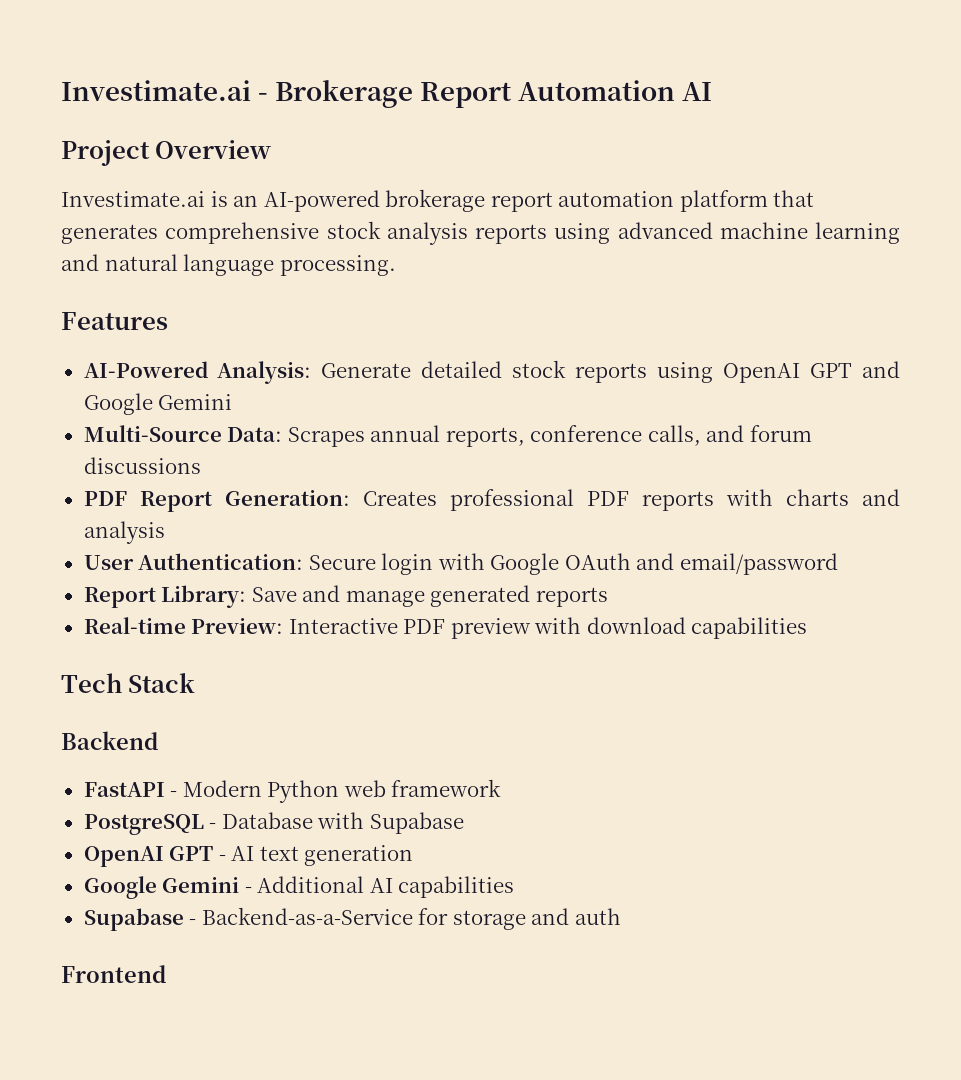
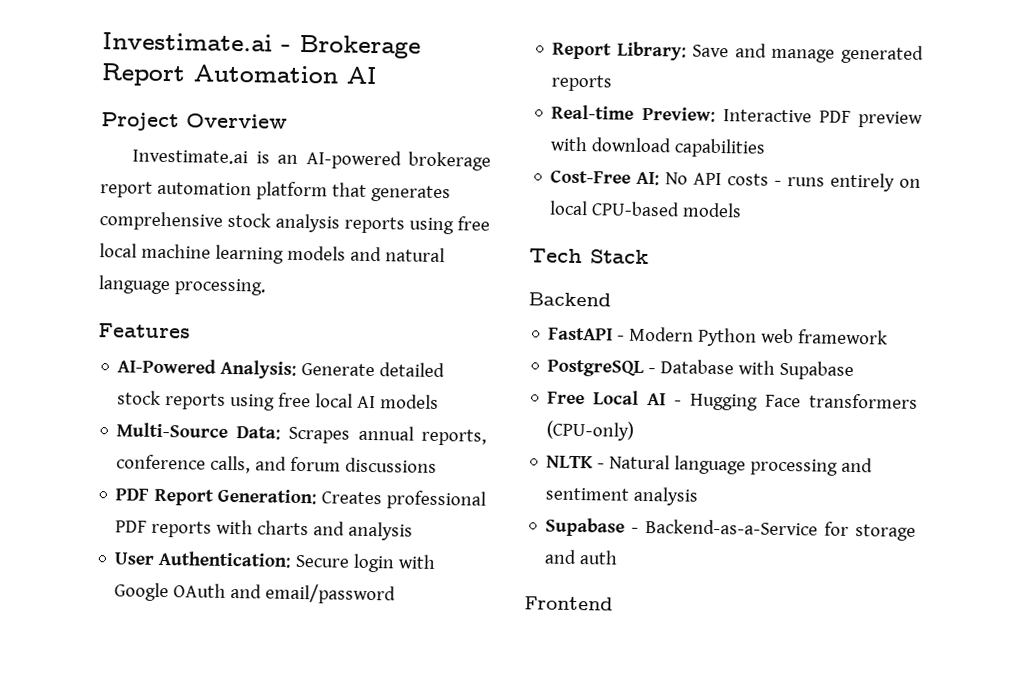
- Investimate.ai is an AI-powered brokerage report automation platform that generates comprehensive stock analysis reports using advanced machine learning and natural language processing.
+ Investimate.ai is an AI-powered brokerage report automation platform that generates comprehensive stock analysis reports using free local machine learning models and natural language processing.
- AI-Powered Analysis: Generate detailed stock reports using OpenAI GPT and Google Gemini
+ AI-Powered Analysis: Generate detailed stock reports using free local AI models
+ Cost-Free AI: No API costs - runs entirely on local CPU-based models
- OpenAI GPT - AI text generation
- Google Gemini - Additional AI capabilities
+ Free Local AI - Hugging Face transformers (CPU-only)
+ NLTK - Natural language processing and sentiment analysis

